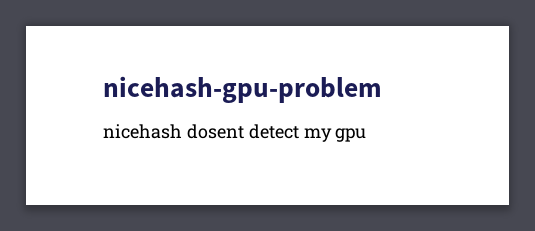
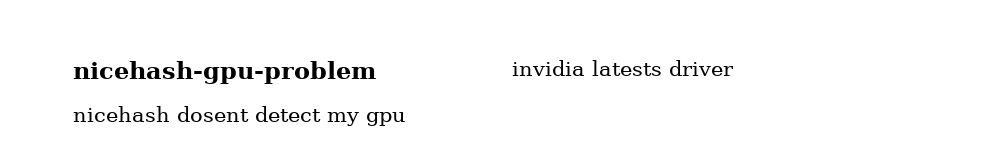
- nicehash dosent detect my gpu
+ nicehash dosent detect my gpu invidia latests driver

